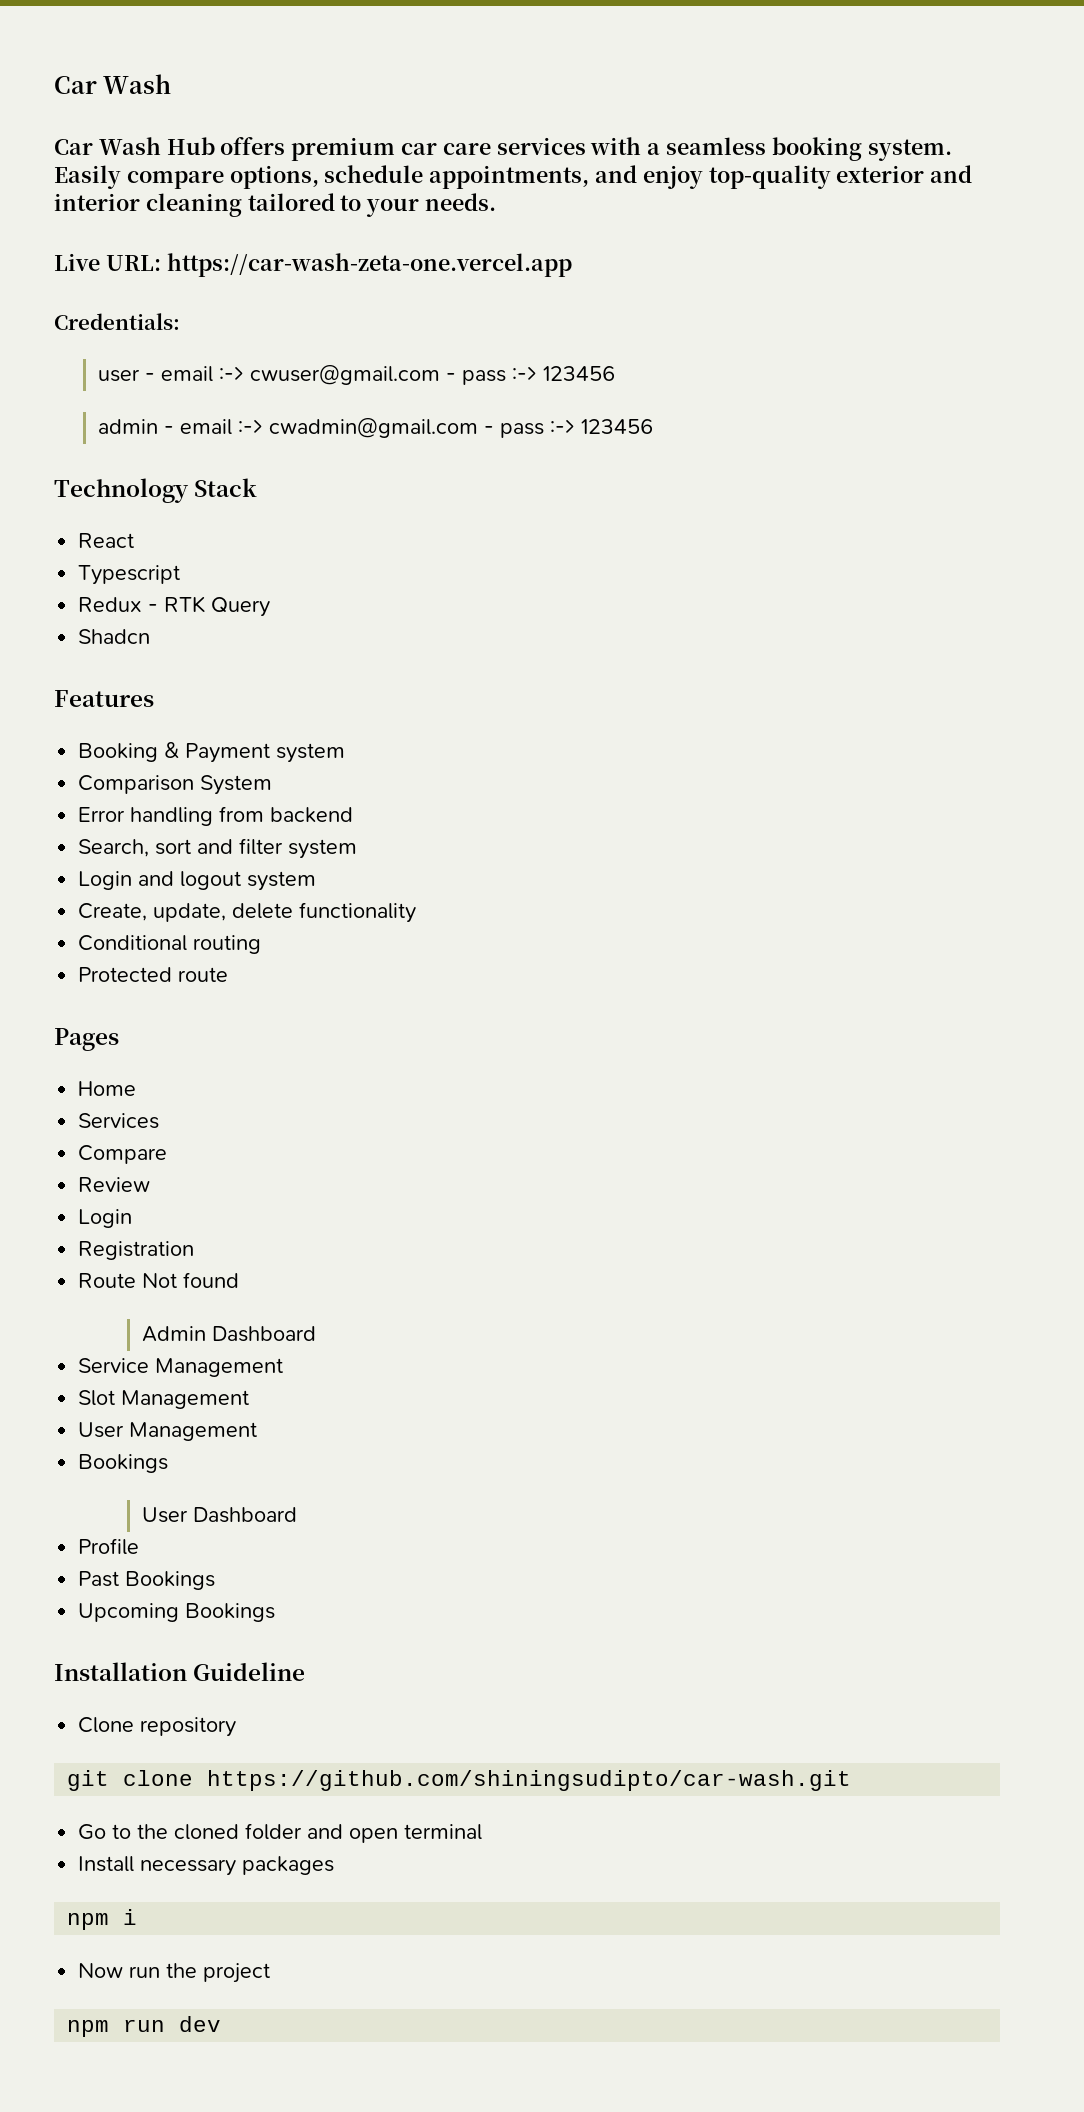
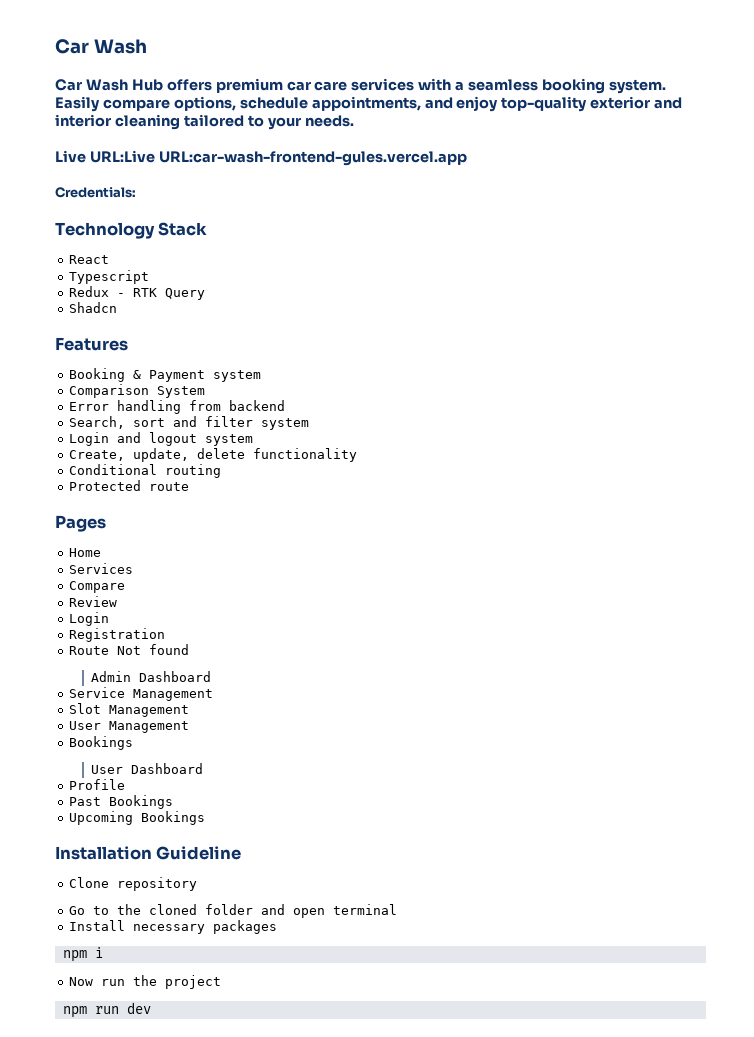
- Live URL: https://car-wash-zeta-one.vercel.app
+ Live URL:Live URL:car-wash-frontend-gules.vercel.app
- user - email :-> cwuser@gmail.com - pass :-> 123456
- admin - email :-> cwadmin@gmail.com - pass :-> 123456
- git clone https://github.com/shiningsudipto/car-wash.git

